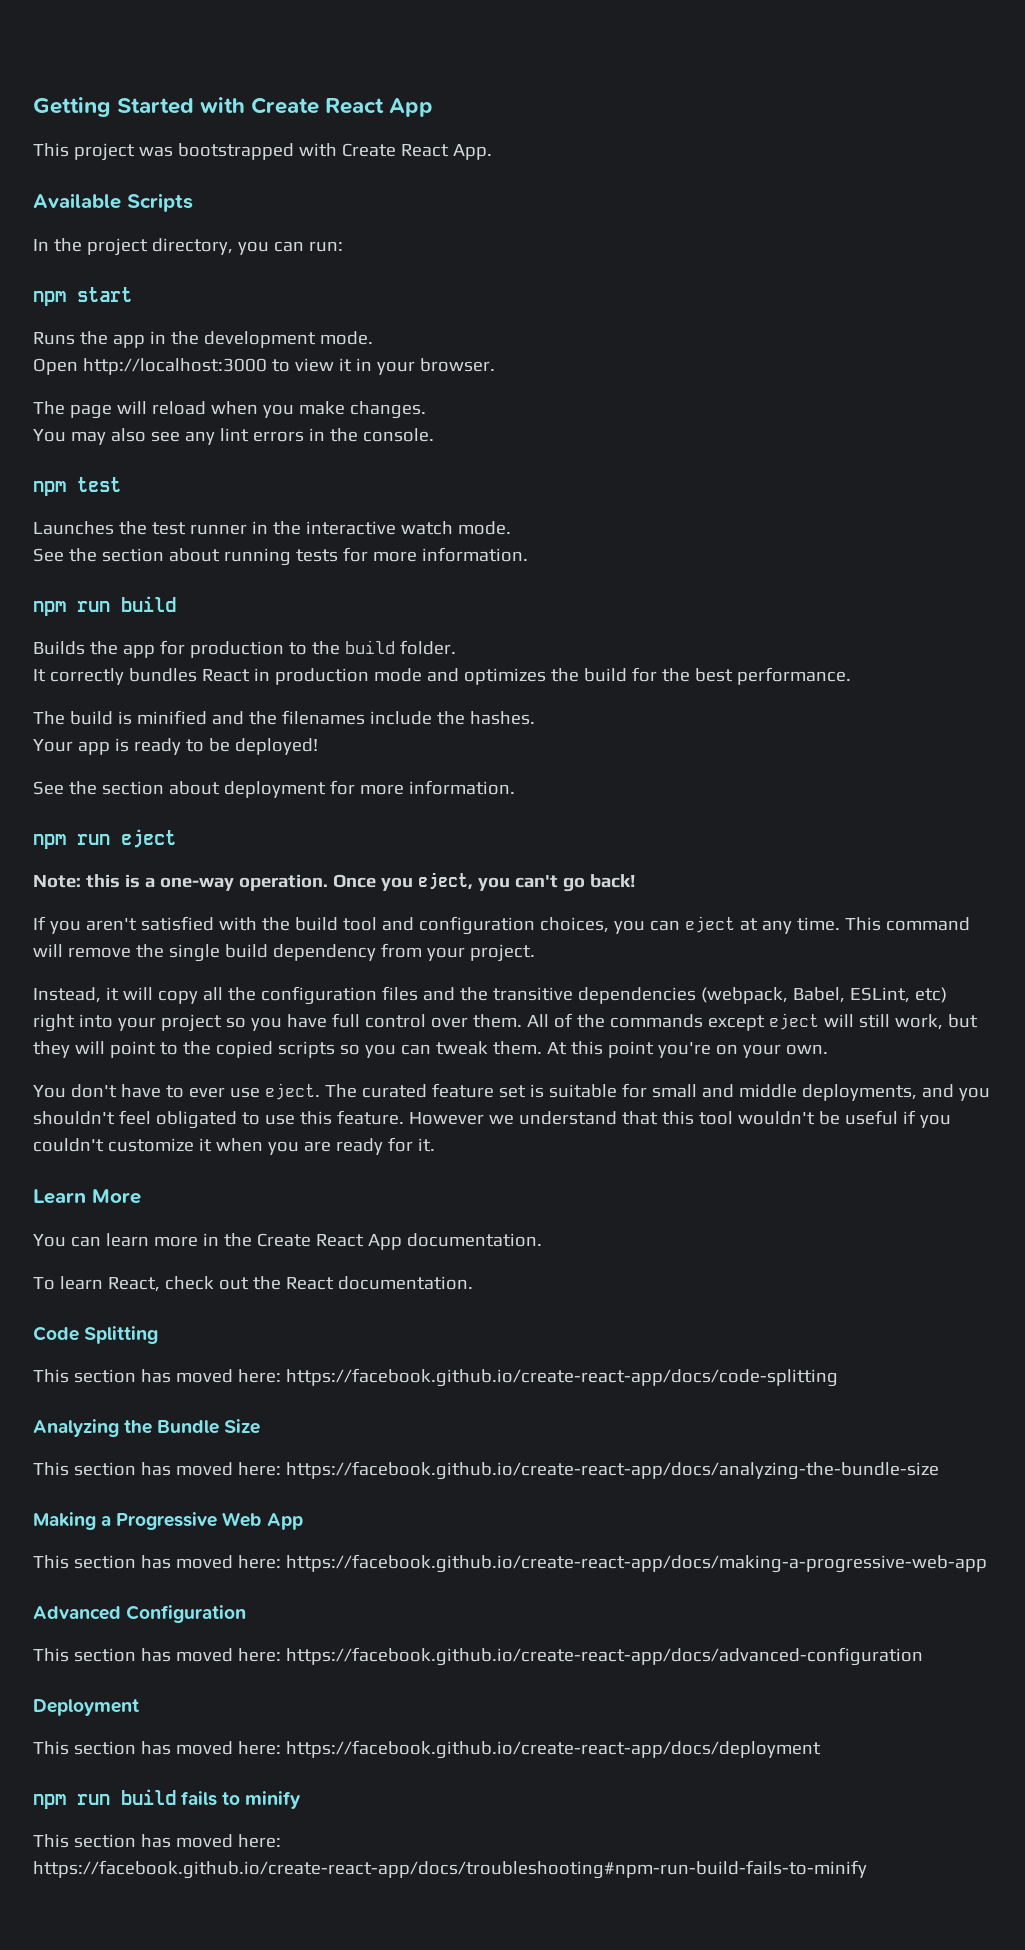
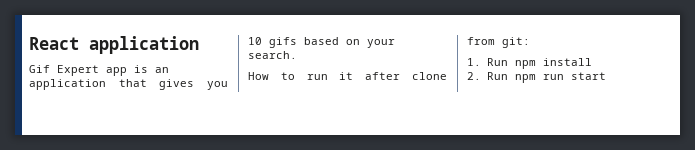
- Getting Started with Create React App
- This project was bootstrapped with Create React App.
- Available Scripts
- In the project directory, you can run:
- npm start
- Runs the app in the development mode.
- Open http://localhost:3000 to view it in your browser.
- The page will reload when you make changes.
- You may also see any lint errors in the console.
- npm test
- Launches the test runner in the interactive watch mode.
- See the section about running tests for more information.
- npm run build
- Builds the app for production to the build folder.
- It correctly bundles React in production mode and optimizes the build for the best performance.
- The build is minified and the filenames include the hashes.
- Your app is ready to be deployed!
- See the section about deployment for more information.
- npm run eject
- Note: this is a one-way operation. Once you eject, you can't go back!
- If you aren't satisfied with the build tool and configuration choices, you can eject at any time. This command will remove the single build dependency from your project.
- Instead, it will copy all the configuration files and the transitive dependencies (webpack, Babel, ESLint, etc) right into your project so you have full control over them. All of the commands except eject will still work, but they will point to the copied scripts so you can tweak them. At this point you're on your own.
- You don't have to ever use eject. The curated feature set is suitable for small and middle deployments, and you shouldn't feel obligated to use this feature. However we understand that this tool wouldn't be useful if you couldn't customize it when you are ready for it.
- Learn More
- You can learn more in the Create React App documentation.
- To learn React, check out the React documentation.
- Code Splitting
- This section has moved here: https://facebook.github.io/create-react-app/docs/code-splitting
- Analyzing the Bundle Size
- This section has moved here: https://facebook.github.io/create-react-app/docs/analyzing-the-bundle-size
- Making a Progressive Web App
- This section has moved here: https://facebook.github.io/create-react-app/docs/making-a-progressive-web-app
- Advanced Configuration
- This section has moved here: https://facebook.github.io/create-react-app/docs/advanced-configuration
- Deployment
- This section has moved here: https://facebook.github.io/create-react-app/docs/deployment
- npm run build fails to minify
- This section has moved here: https://facebook.github.io/create-react-app/docs/troubleshooting#npm-run-build-fails-to-minify
+ React application
+ Gif Expert app is an application that gives you 10 gifs based on your search.
+ How to run it after clone from git:
+ 1. Run npm install
+ 2. Run npm run start

